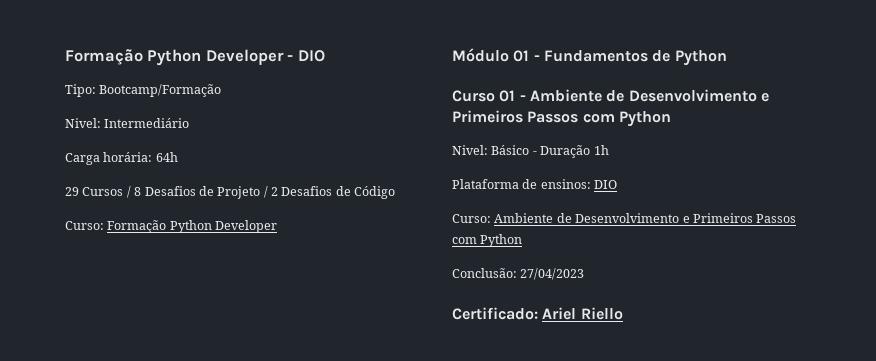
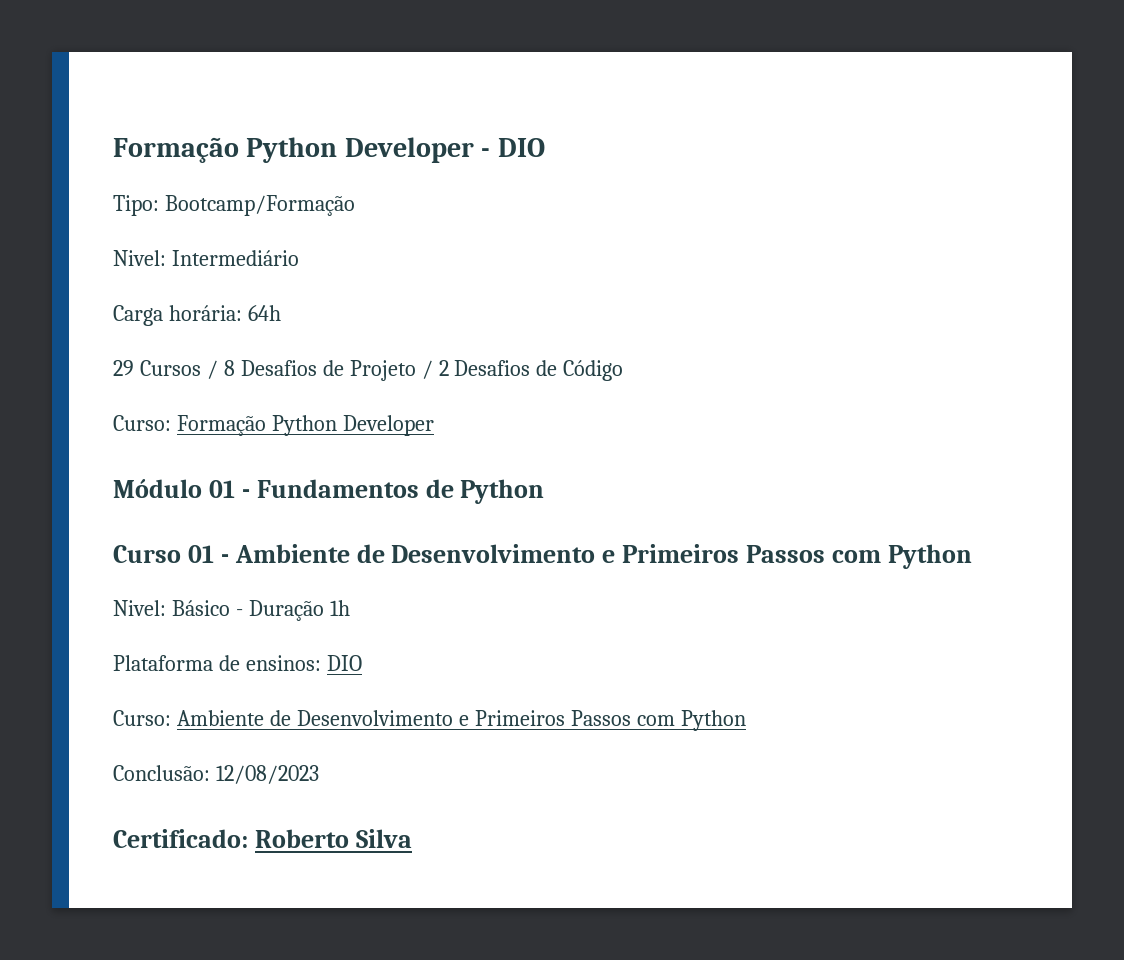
- Conclusão: 27/04/2023
+ Conclusão: 12/08/2023
- Certificado: Ariel Riello
+ Certificado: Roberto Silva

